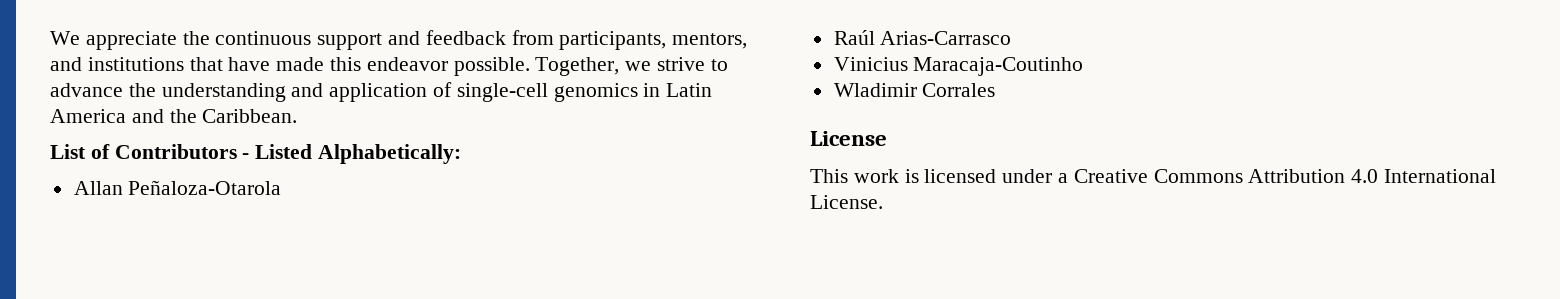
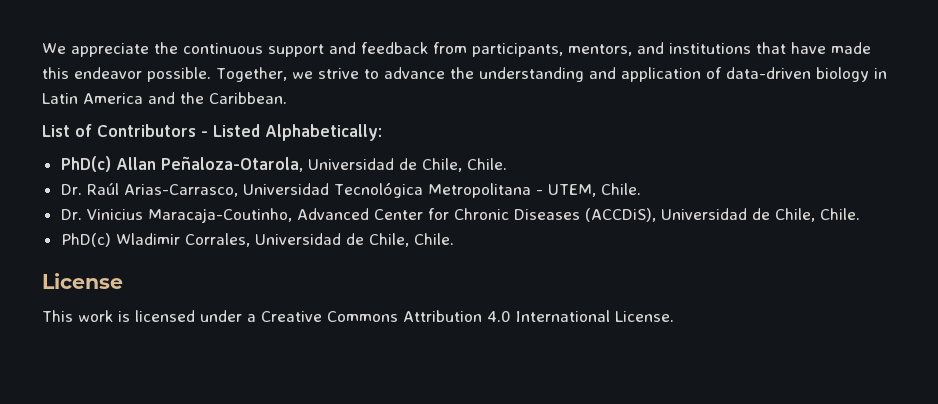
- Together, we strive to advance the understanding and application of single-cell genomics in Latin America and the Caribbean.
+ Together, we strive to advance the understanding and application of data-driven biology in Latin America and the Caribbean.
- Allan Peñaloza-Otarola
- Raúl Arias-Carrasco
- Vinicius Maracaja-Coutinho
- Wladimir Corrales
+ PhD(c) Allan Peñaloza-Otarola, Universidad de Chile, Chile.
+ Dr. Raúl Arias-Carrasco, Universidad Tecnológica Metropolitana - UTEM, Chile.
+ Dr. Vinicius Maracaja-Coutinho, Advanced Center for Chronic Diseases (ACCDiS), Universidad de Chile, Chile.
+ PhD(c) Wladimir Corrales, Universidad de Chile, Chile.

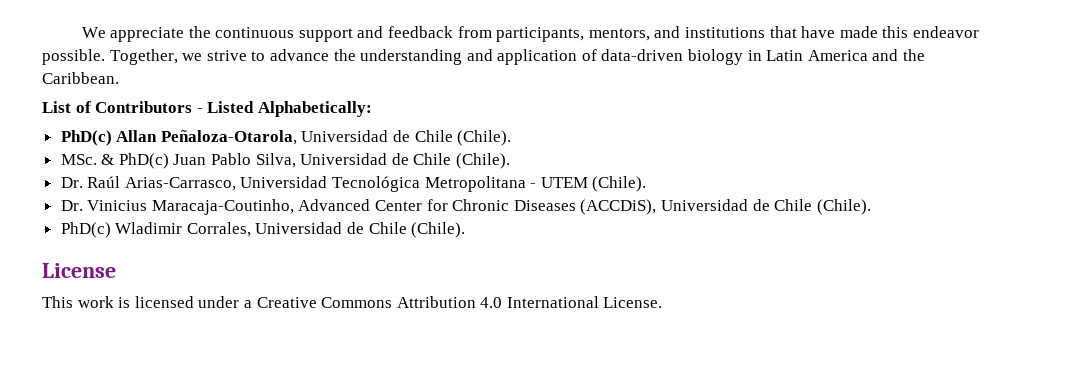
- PhD(c) Allan Peñaloza-Otarola, Universidad de Chile, Chile.
+ PhD(c) Allan Peñaloza-Otarola, Universidad de Chile (Chile).
+ MSc. & PhD(c) Juan Pablo Silva, Universidad de Chile (Chile).
- Dr. Raúl Arias-Carrasco, Universidad Tecnológica Metropolitana - UTEM, Chile.
+ Dr. Raúl Arias-Carrasco, Universidad Tecnológica Metropolitana - UTEM (Chile).
- Dr. Vinicius Maracaja-Coutinho, Advanced Center for Chronic Diseases (ACCDiS), Universidad de Chile, Chile.
+ Dr. Vinicius Maracaja-Coutinho, Advanced Center for Chronic Diseases (ACCDiS), Universidad de Chile (Chile).
- PhD(c) Wladimir Corrales, Universidad de Chile, Chile.
+ PhD(c) Wladimir Corrales, Universidad de Chile (Chile).

